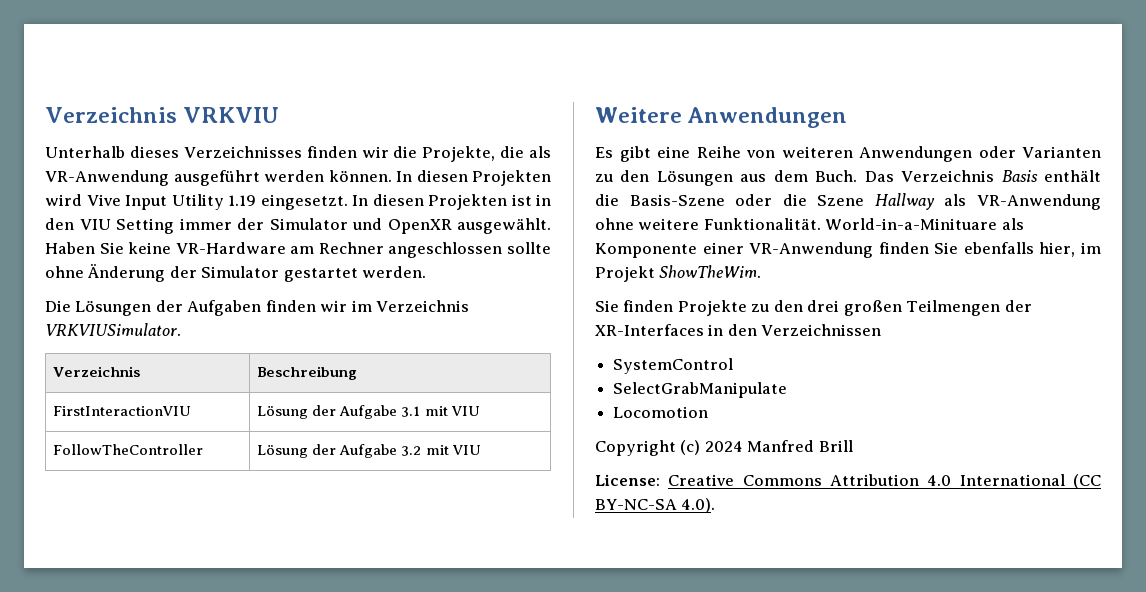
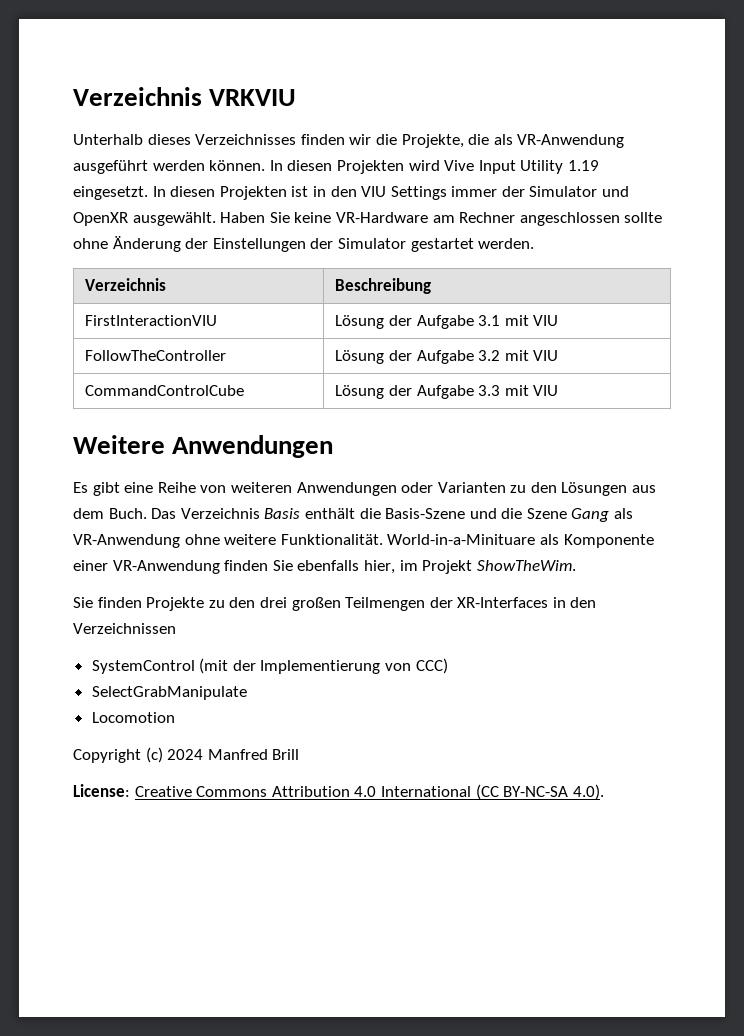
- In diesen Projekten ist in den VIU Setting immer der Simulator und OpenXR ausgewählt.
+ In diesen Projekten ist in den VIU Settings immer der Simulator und OpenXR ausgewählt.
- Haben Sie keine VR-Hardware am Rechner angeschlossen sollte ohne Änderung der Simulator gestartet werden.
+ Haben Sie keine VR-Hardware am Rechner angeschlossen sollte ohne Änderung der Einstellungen der Simulator gestartet werden.
- Die Lösungen der Aufgaben finden wir im Verzeichnis VRKVIUSimulator.
+ CommandControlCube | Lösung der Aufgabe 3.3 mit VIU
- Das Verzeichnis Basis enthält die Basis-Szene oder die Szene Hallway als VR-Anwendung ohne weitere Funktionalität.
+ Das Verzeichnis Basis enthält die Basis-Szene und die Szene Gang als VR-Anwendung ohne weitere Funktionalität.
- SystemControl
+ SystemControl (mit der Implementierung von CCC)

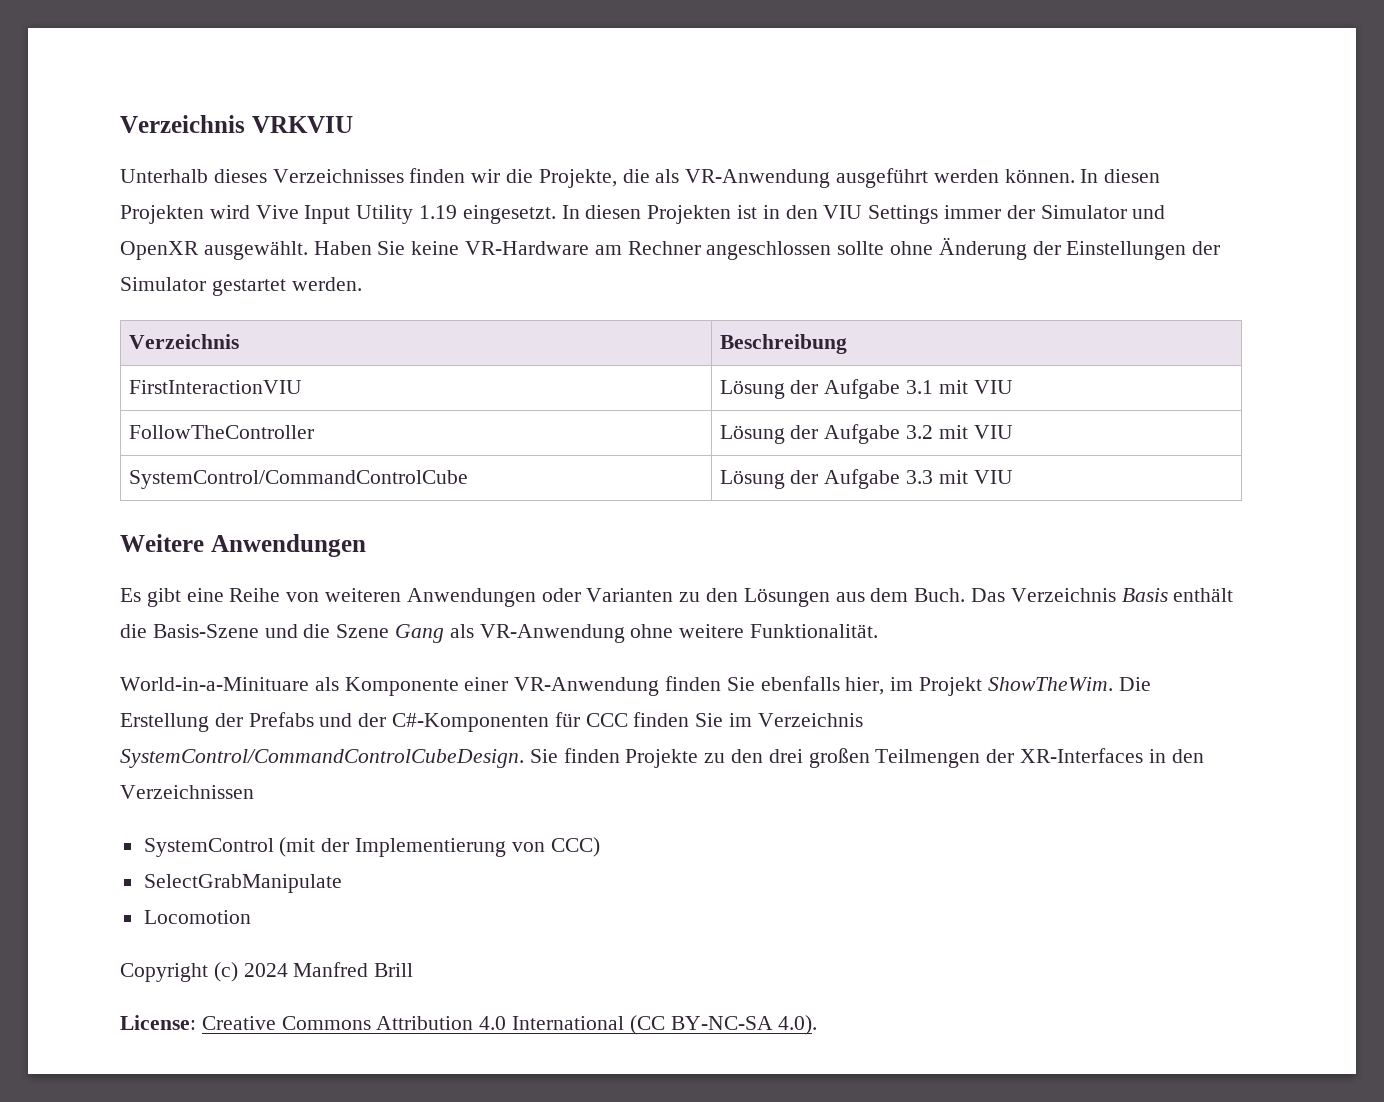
- CommandControlCube | Lösung der Aufgabe 3.3 mit VIU
+ SystemControl/CommandControlCube | Lösung der Aufgabe 3.3 mit VIU
- Das Verzeichnis Basis enthält die Basis-Szene und die Szene Gang als VR-Anwendung ohne weitere Funktionalität. World-in-a-Minituare als Komponente einer VR-Anwendung finden Sie ebenfalls hier, im Projekt ShowTheWim.
- Sie finden Projekte zu den drei großen Teilmengen der XR-Interfaces in den Verzeichnissen
+ Das Verzeichnis Basis enthält die Basis-Szene und die Szene Gang als VR-Anwendung ohne weitere Funktionalität.
+ World-in-a-Minituare als Komponente einer VR-Anwendung finden Sie ebenfalls hier, im Projekt ShowTheWim. Die Erstellung der Prefabs und der C#-Komponenten für CCC finden Sie im Verzeichnis SystemControl/CommandControlCubeDesign. Sie finden Projekte zu den drei großen Teilmengen der XR-Interfaces in den Verzeichnissen

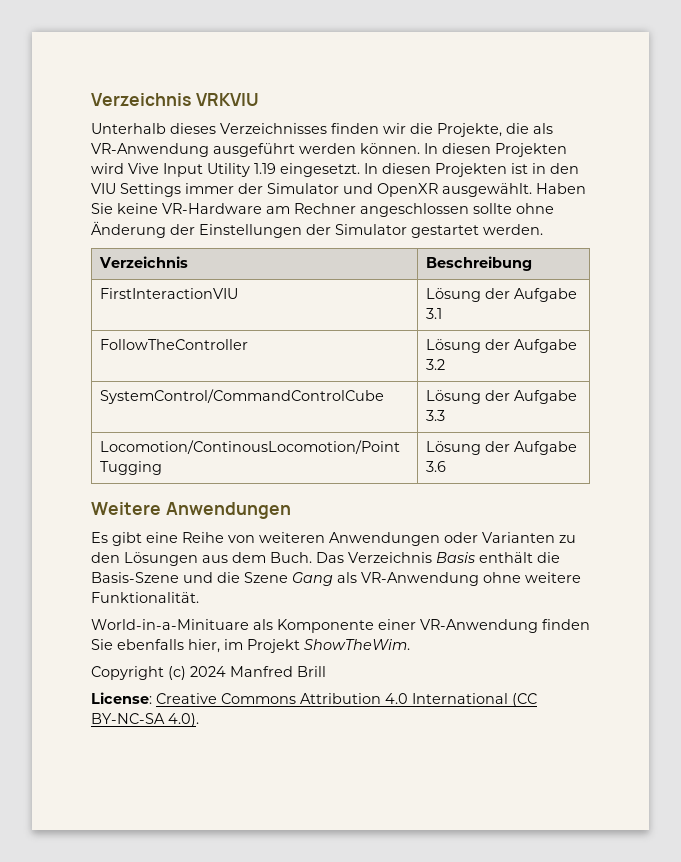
- FirstInteractionVIU | Lösung der Aufgabe 3.1 mit VIU
+ FirstInteractionVIU | Lösung der Aufgabe 3.1
- FollowTheController | Lösung der Aufgabe 3.2 mit VIU
+ FollowTheController | Lösung der Aufgabe 3.2
- SystemControl/CommandControlCube | Lösung der Aufgabe 3.3 mit VIU
+ SystemControl/CommandControlCube | Lösung der Aufgabe 3.3
+ Locomotion/ContinousLocomotion/Point Tugging | Lösung der Aufgabe 3.6
- Die Erstellung der Prefabs und der C#-Komponenten für CCC finden Sie im Verzeichnis SystemControl/CommandControlCubeDesign. Sie finden Projekte zu den drei großen Teilmengen der XR-Interfaces in den Verzeichnissen
- SystemControl (mit der Implementierung von CCC)
- SelectGrabManipulate
- Locomotion

